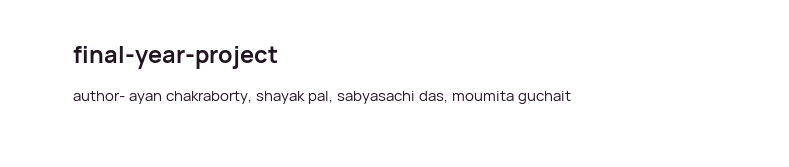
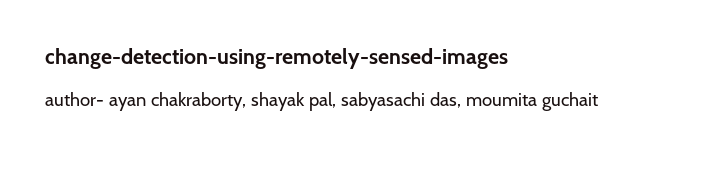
- final-year-project
+ change-detection-using-remotely-sensed-images

